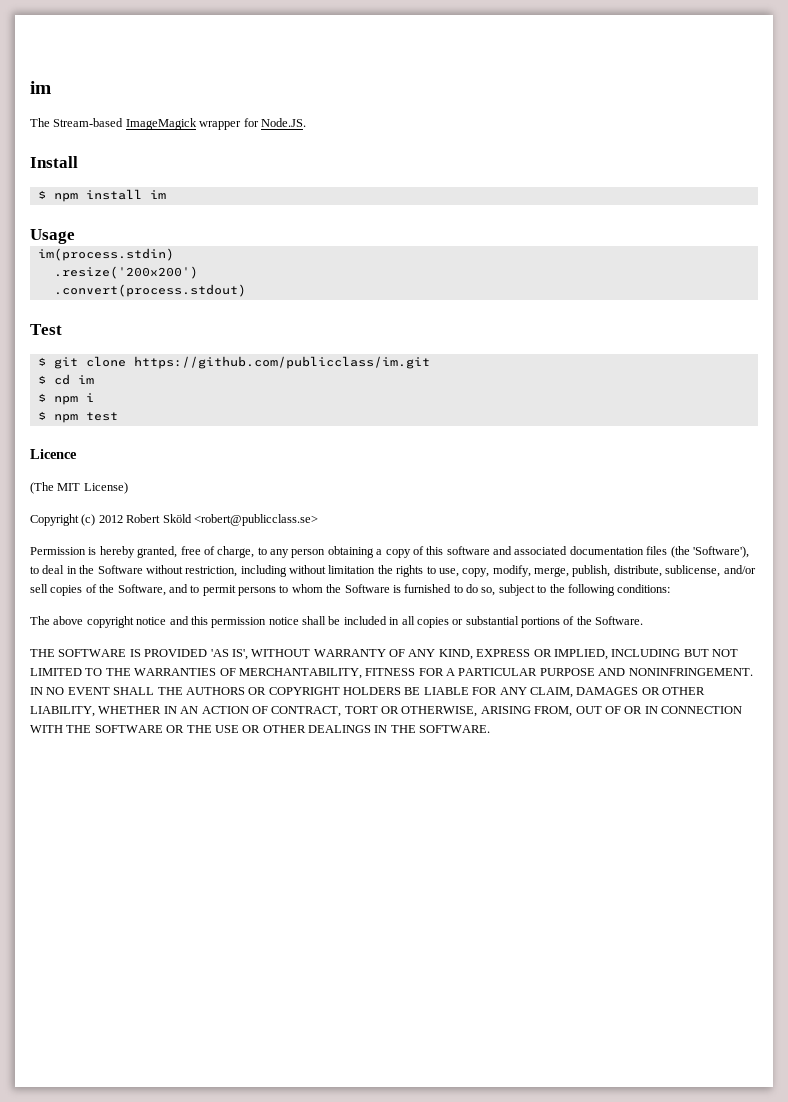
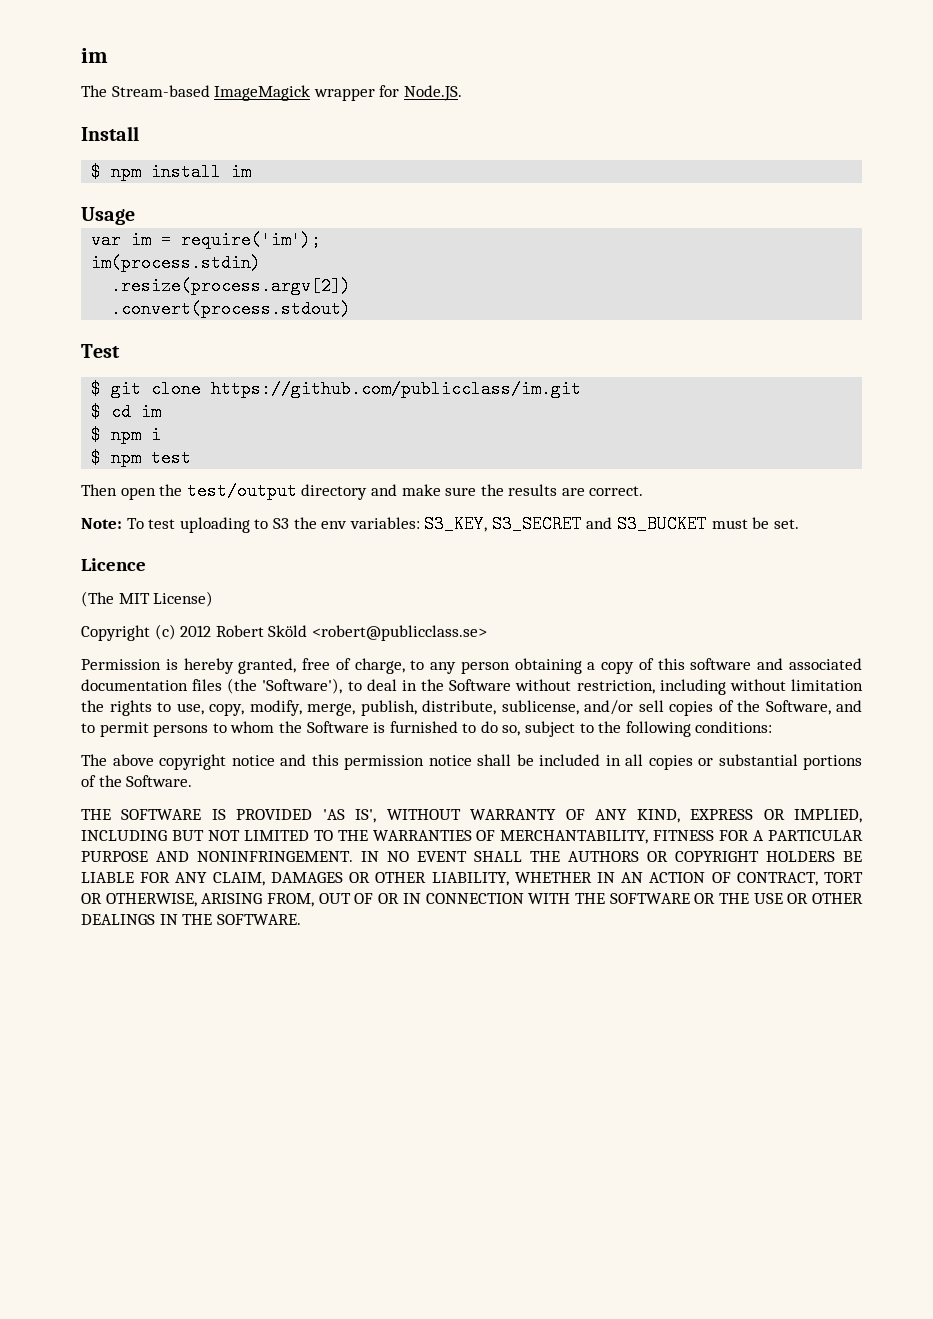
+ var im = require('im');
- .resize('200x200')
+ .resize(process.argv[2])
+ Then open the test/output directory and make sure the results are correct.
+ Note: To test uploading to S3 the env variables: S3_KEY, S3_SECRET and S3_BUCKET must be set.

